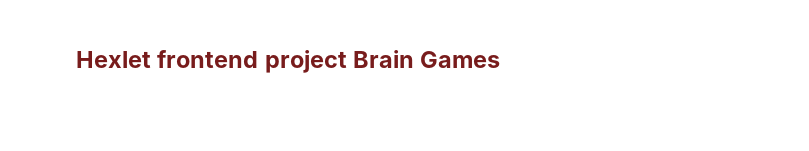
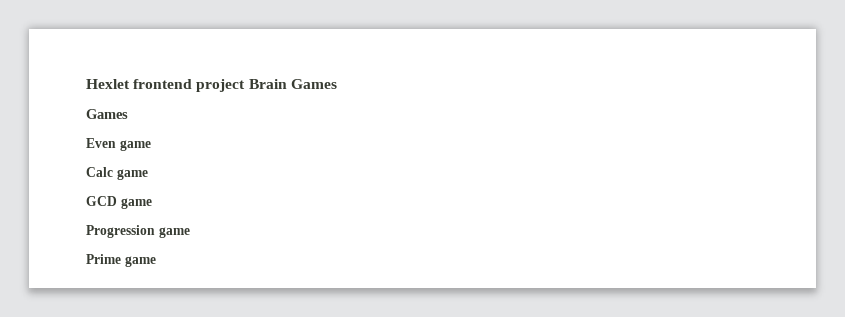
  Hexlet frontend project Brain Games
+ Games
+ Even game
+ Calc game
+ GCD game
+ Progression game
+ Prime game

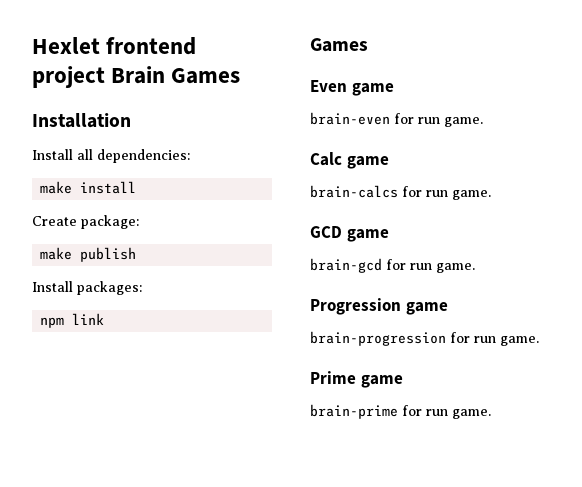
  Hexlet frontend project Brain Games
+ Installation
+ Install all dependencies:
+ make install
+ Create package:
+ make publish
+ Install packages:
+ npm link
  Games
  Even game
+ brain-even for run game.
  Calc game
+ brain-calcs for run game.
  GCD game
+ brain-gcd for run game.
  Progression game
+ brain-progression for run game.
  Prime game
+ brain-prime for run game.

